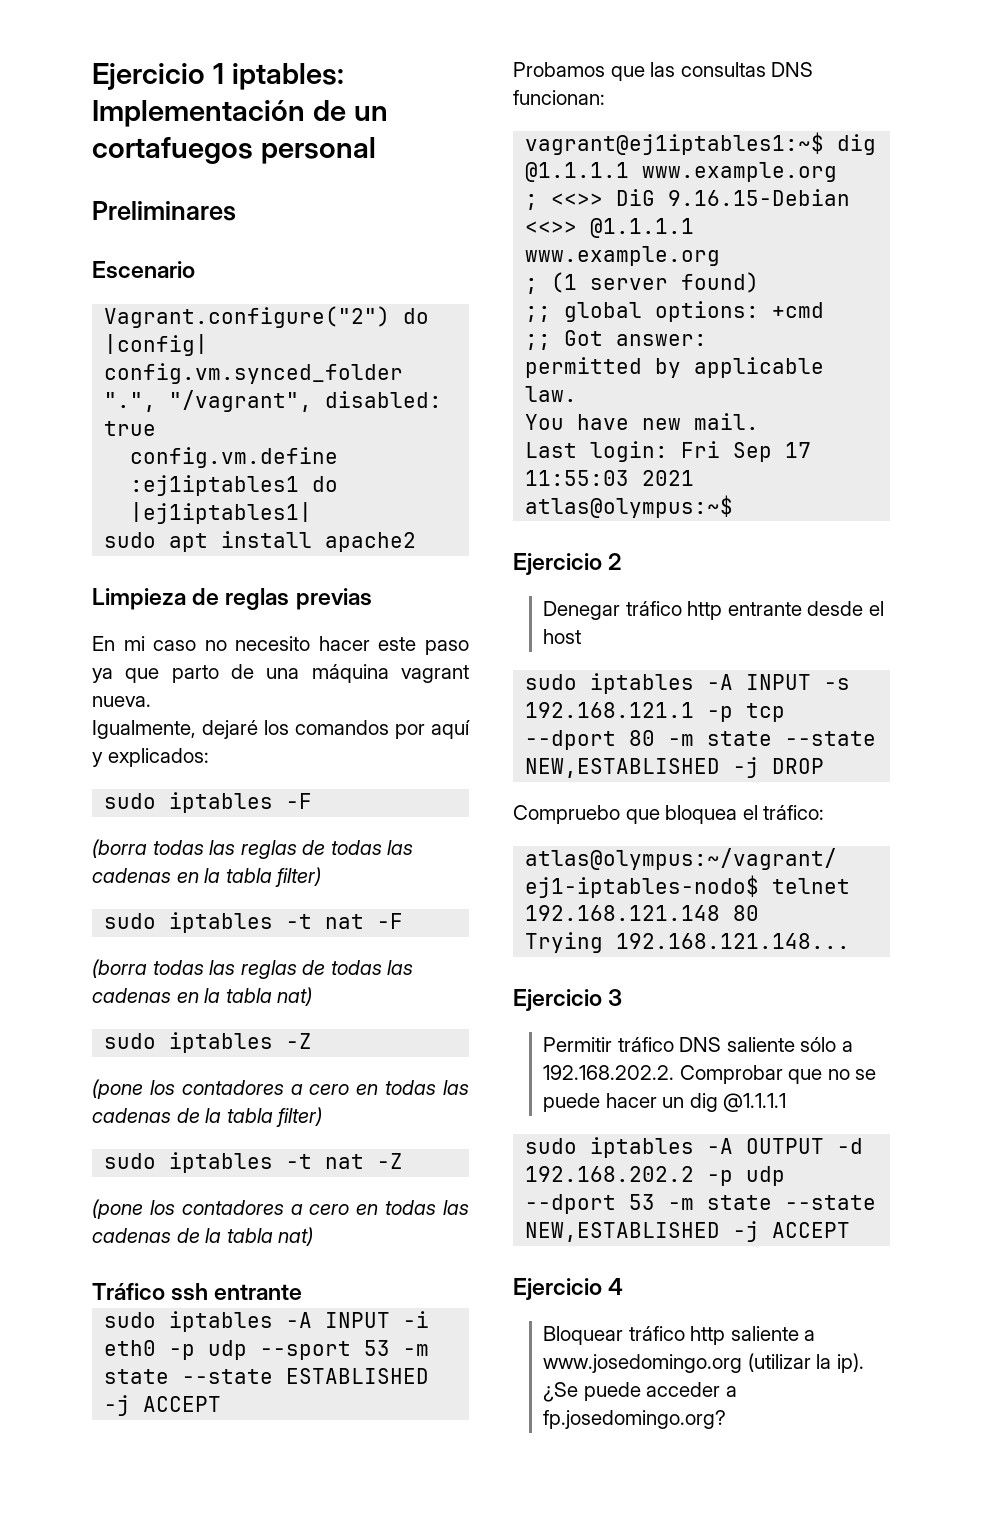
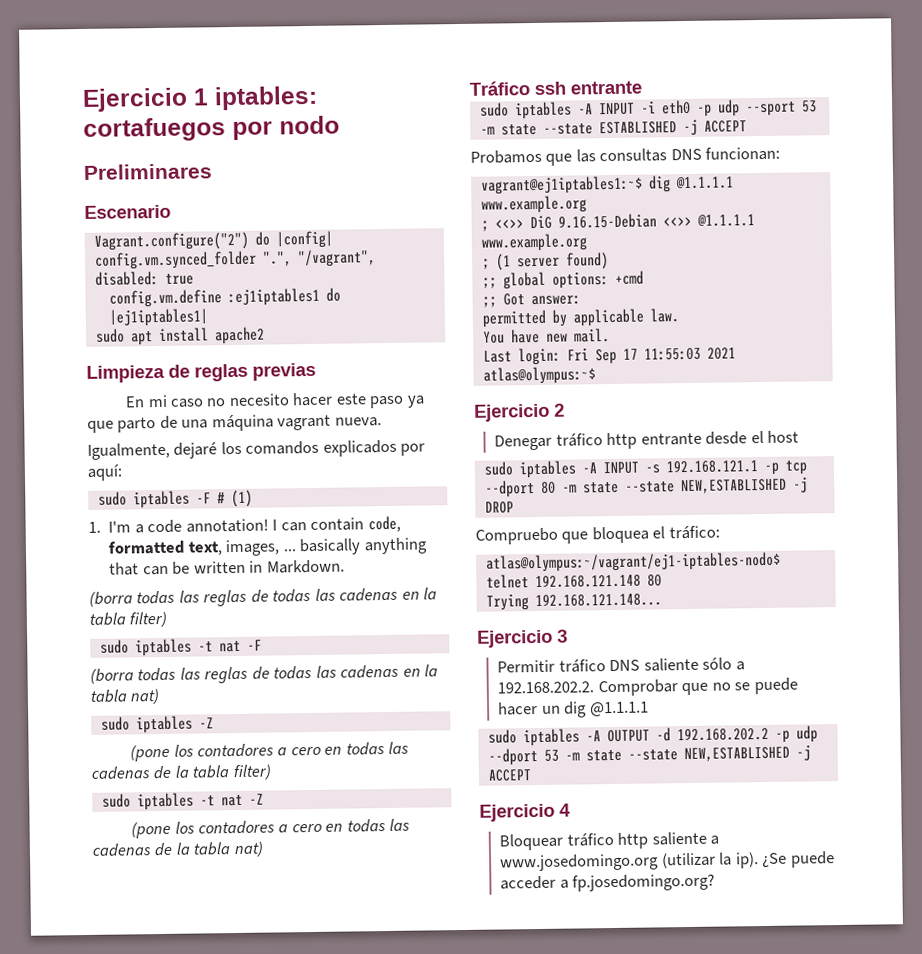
- Ejercicio 1 iptables: Implementación de un cortafuegos personal
+ Ejercicio 1 iptables: cortafuegos por nodo
- Igualmente, dejaré los comandos por aquí y explicados:
+ Igualmente, dejaré los comandos explicados por aquí:
- sudo iptables -F
+ sudo iptables -F # (1)
+ 1. I'm a code annotation! I can contain code, formatted text, images, ... basically anything that can be written in Markdown.

